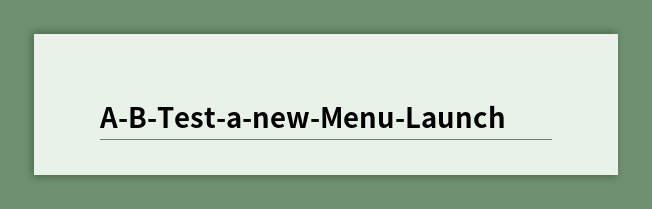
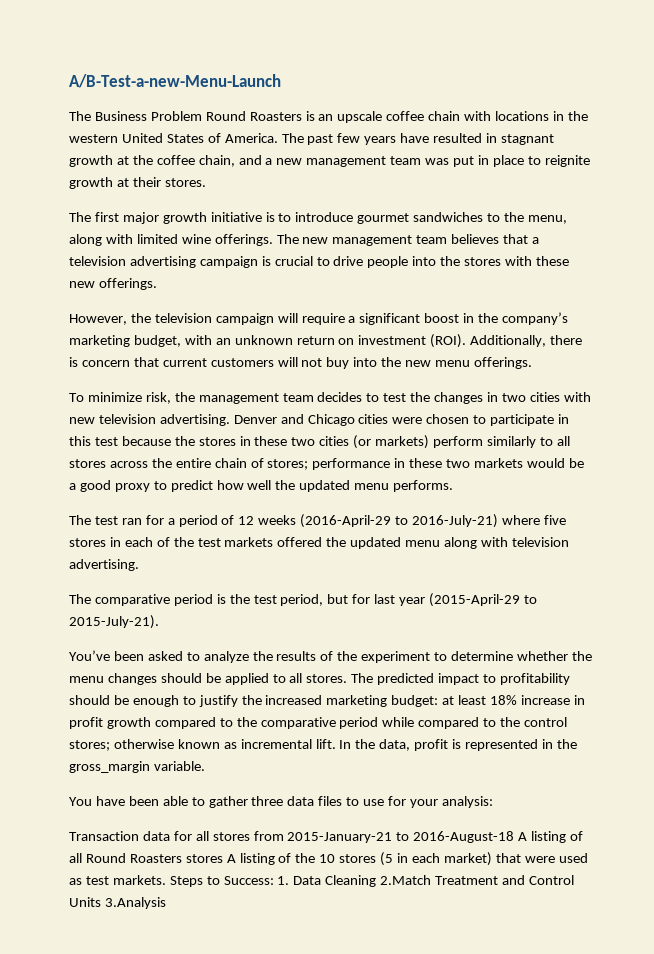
- A-B-Test-a-new-Menu-Launch
+ A/B-Test-a-new-Menu-Launch
+ The Business Problem Round Roasters is an upscale coffee chain with locations in the western United States of America. The past few years have resulted in stagnant growth at the coffee chain, and a new management team was put in place to reignite growth at their stores.
+ The first major growth initiative is to introduce gourmet sandwiches to the menu, along with limited wine offerings. The new management team believes that a television advertising campaign is crucial to drive people into the stores with these new offerings.
+ However, the television campaign will require a significant boost in the company’s marketing budget, with an unknown return on investment (ROI). Additionally, there is concern that current customers will not buy into the new menu offerings.
+ To minimize risk, the management team decides to test the changes in two cities with new television advertising. Denver and Chicago cities were chosen to participate in this test because the stores in these two cities (or markets) perform similarly to all stores across the entire chain of stores; performance in these two markets would be a good proxy to predict how well the updated menu performs.
+ The test ran for a period of 12 weeks (2016-April-29 to 2016-July-21) where five stores in each of the test markets offered the updated menu along with television advertising.
+ The comparative period is the test period, but for last year (2015-April-29 to 2015-July-21).
+ You’ve been asked to analyze the results of the experiment to determine whether the menu changes should be applied to all stores. The predicted impact to profitability should be enough to justify the increased marketing budget: at least 18% increase in profit growth compared to the comparative period while compared to the control stores; otherwise known as incremental lift. In the data, profit is represented in the gross_margin variable.
+ You have been able to gather three data files to use for your analysis:
+ Transaction data for all stores from 2015-January-21 to 2016-August-18 A listing of all Round Roasters stores A listing of the 10 stores (5 in each market) that were used as test markets. Steps to Success: 1. Data Cleaning 2.Match Treatment and Control Units 3.Analysis

